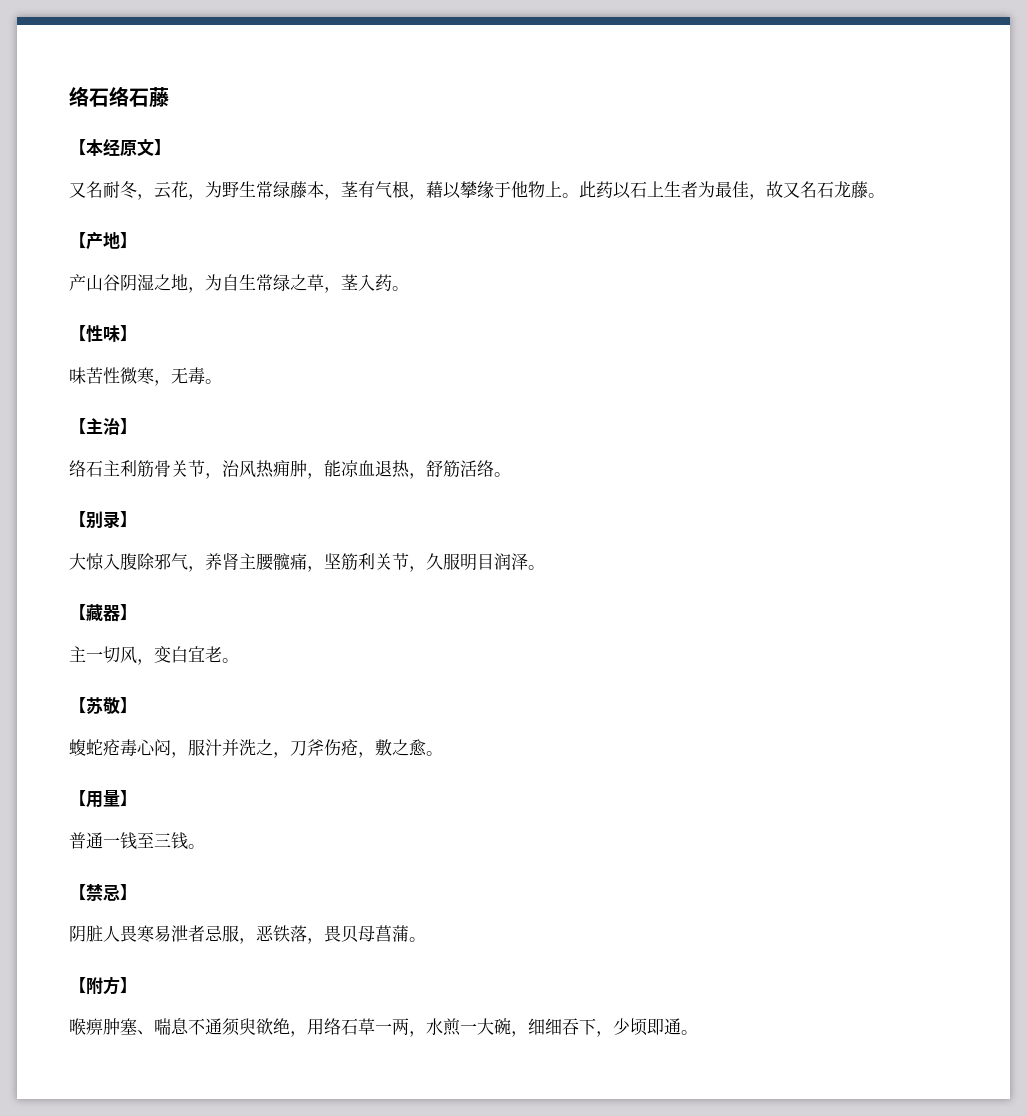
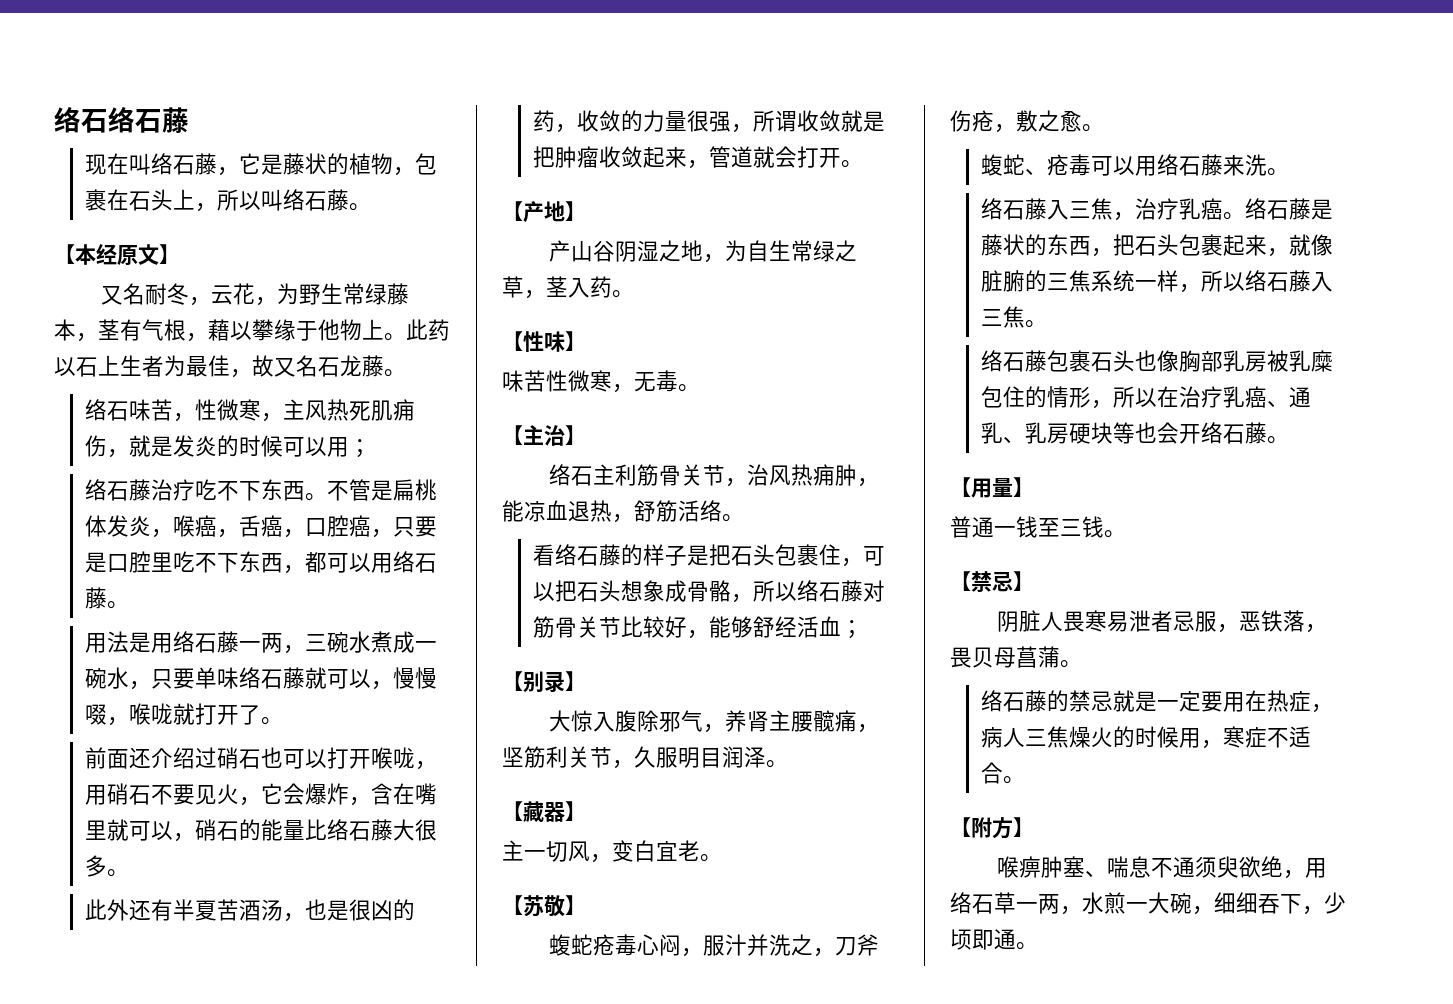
+ 现在叫络石藤，它是藤状的植物，包裹在石头上，所以叫络石藤。
+ 络石味苦，性微寒，主风热死肌痈伤，就是发炎的时候可以用；
+ 络石藤治疗吃不下东西。不管是扁桃体发炎，喉癌，舌癌，口腔癌，只要是口腔里吃不下东西，都可以用络石藤。
+ 用法是用络石藤一两，三碗水煮成一碗水，只要单味络石藤就可以，慢慢啜，喉咙就打开了。
+ 前面还介绍过硝石也可以打开喉咙，用硝石不要见火，它会爆炸，含在嘴里就可以，硝石的能量比络石藤大很多。
+ 此外还有半夏苦酒汤，也是很凶的药，收敛的力量很强，所谓收敛就是把肿瘤收敛起来，管道就会打开。
+ 看络石藤的样子是把石头包裹住，可以把石头想象成骨骼，所以络石藤对筋骨关节比较好，能够舒经活血；
+ 蝮蛇、疮毒可以用络石藤来洗。
+ 络石藤入三焦，治疗乳癌。络石藤是藤状的东西，把石头包裹起来，就像脏腑的三焦系统一样，所以络石藤入三焦。
+ 络石藤包裹石头也像胸部乳房被乳糜包住的情形，所以在治疗乳癌、通乳、乳房硬块等也会开络石藤。
+ 络石藤的禁忌就是一定要用在热症，病人三焦燥火的时候用，寒症不适合。

